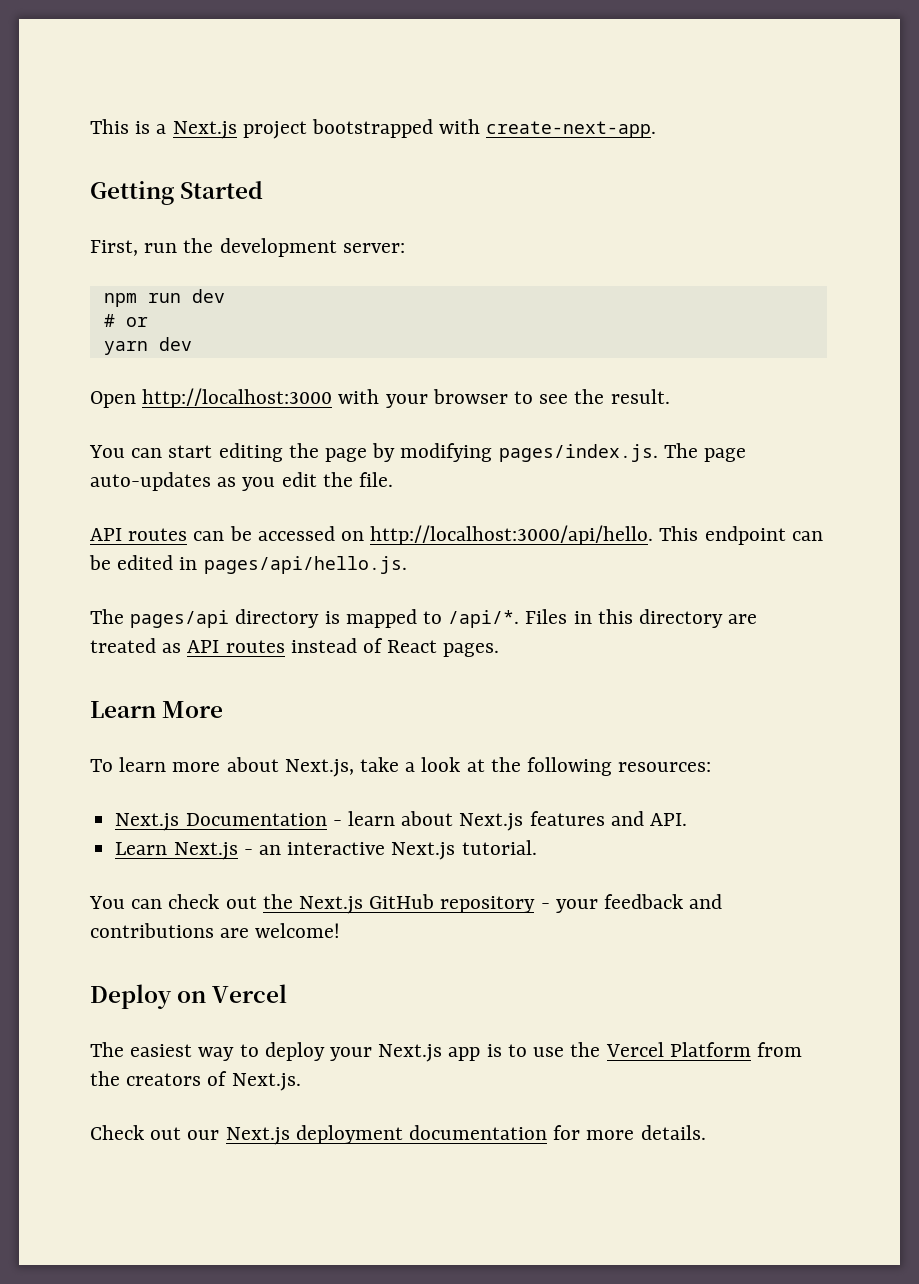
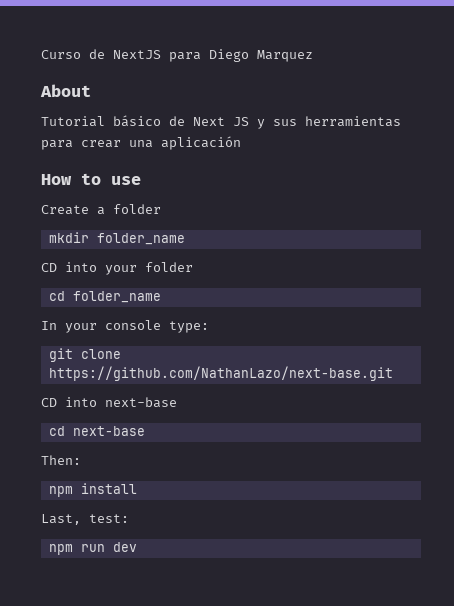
- This is a Next.js project bootstrapped with create-next-app.
- Getting Started
- First, run the development server:
+ Curso de NextJS para Diego Marquez
+ About
+ Tutorial básico de Next JS y sus herramientas para crear una aplicación
+ How to use
+ Create a folder
+ mkdir folder_name
+ CD into your folder
+ cd folder_name
+ In your console type:
+ git clone https://github.com/NathanLazo/next-base.git
+ CD into next-base
+ cd next-base
+ Then:
+ npm install
+ Last, test:
  npm run dev
- # or
- yarn dev
- Open http://localhost:3000 with your browser to see the result.
- You can start editing the page by modifying pages/index.js. The page auto-updates as you edit the file.
- API routes can be accessed on http://localhost:3000/api/hello. This endpoint can be edited in pages/api/hello.js.
- The pages/api directory is mapped to /api/*. Files in this directory are treated as API routes instead of React pages.
- Learn More
- To learn more about Next.js, take a look at the following resources:
- Next.js Documentation - learn about Next.js features and API.
- Learn Next.js - an interactive Next.js tutorial.
- You can check out the Next.js GitHub repository - your feedback and contributions are welcome!
- Deploy on Vercel
- The easiest way to deploy your Next.js app is to use the Vercel Platform from the creators of Next.js.
- Check out our Next.js deployment documentation for more details.

